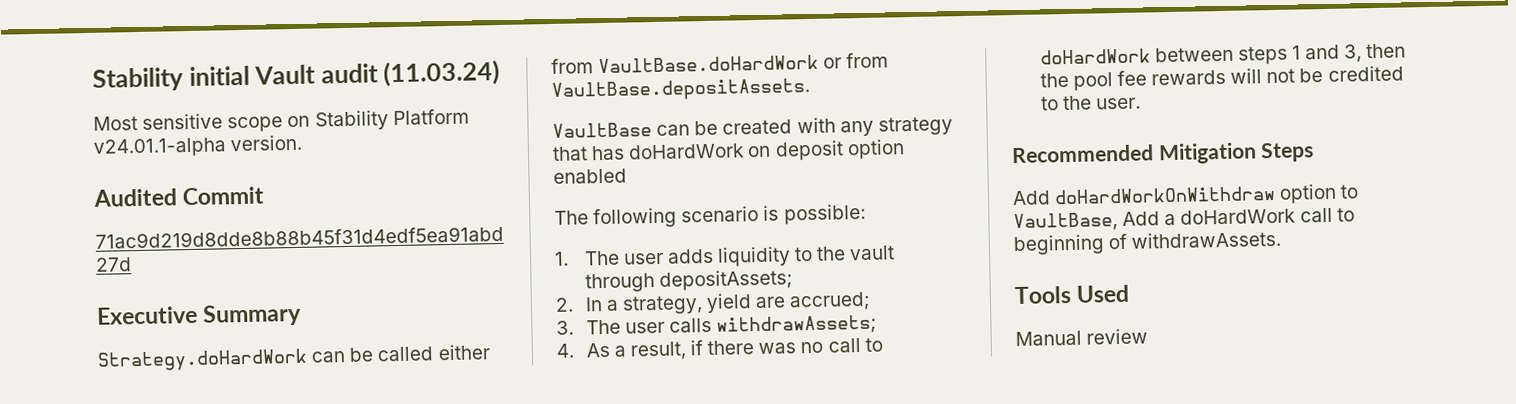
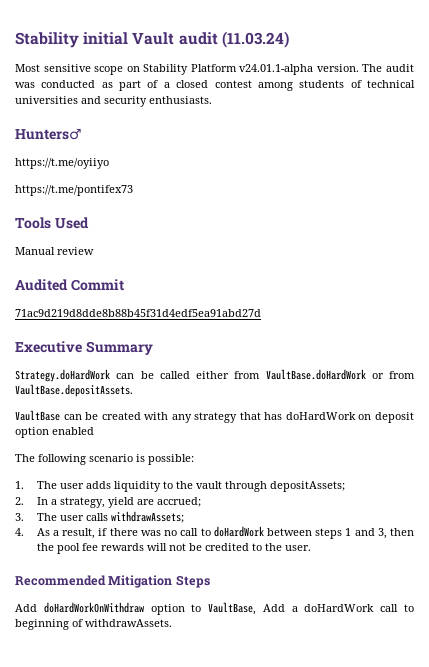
+ The audit was conducted as part of a closed contest among students of technical universities and security enthusiasts.
+ Hunters♂
+ https://t.me/oyiiyo
+ https://t.me/pontifex73
+ Tools Used
+ Manual review
- Tools Used
- Manual review

